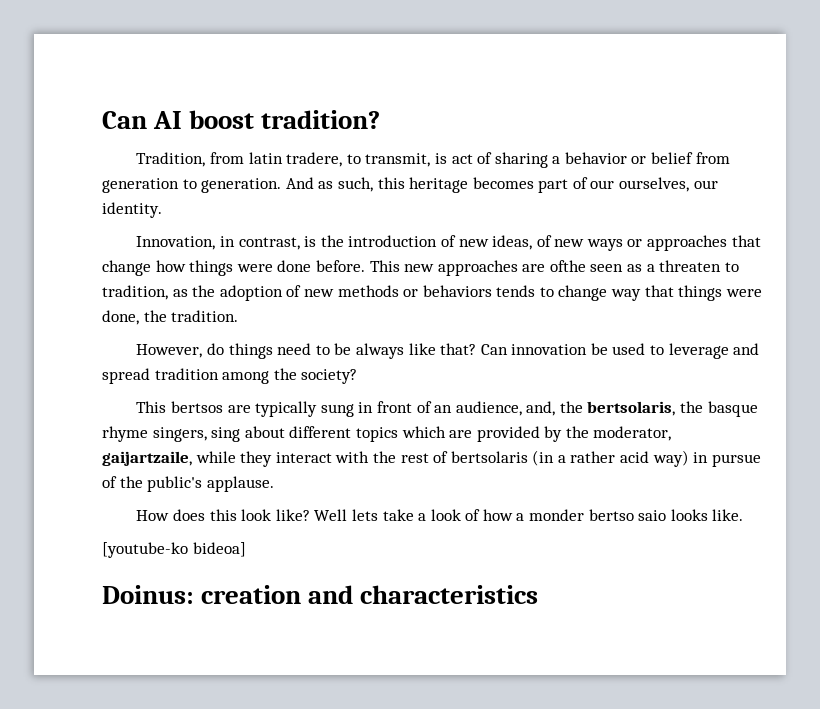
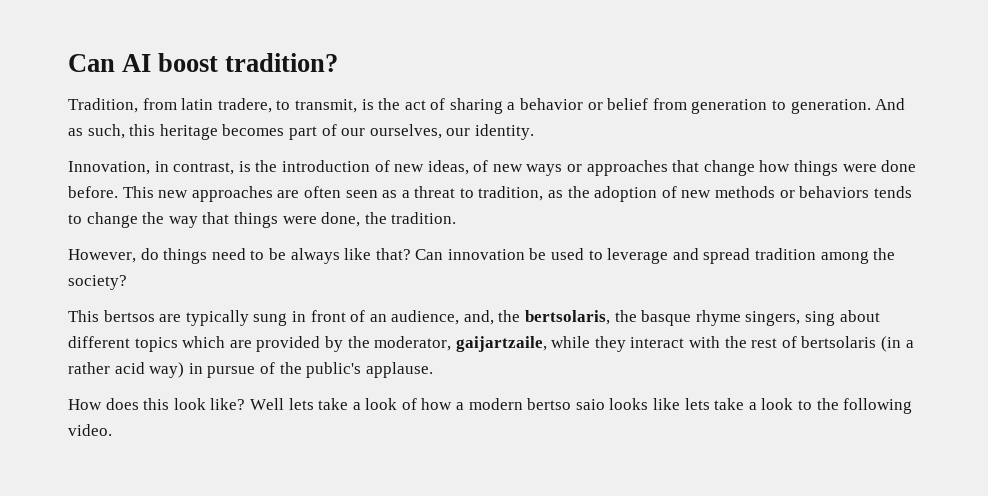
- Tradition, from latin tradere, to transmit, is act of sharing a behavior or belief from generation to generation.
+ Tradition, from latin tradere, to transmit, is the act of sharing a behavior or belief from generation to generation.
- This new approaches are ofthe seen as a threaten to tradition, as the adoption of new methods or behaviors tends to change way that things were done, the tradition.
+ This new approaches are often seen as a threat to tradition, as the adoption of new methods or behaviors tends to change the way that things were done, the tradition.
- Well lets take a look of how a monder bertso saio looks like.
- [youtube-ko bideoa]
- Doinus: creation and characteristics
+ Well lets take a look of how a modern bertso saio looks like lets take a look to the following video.

